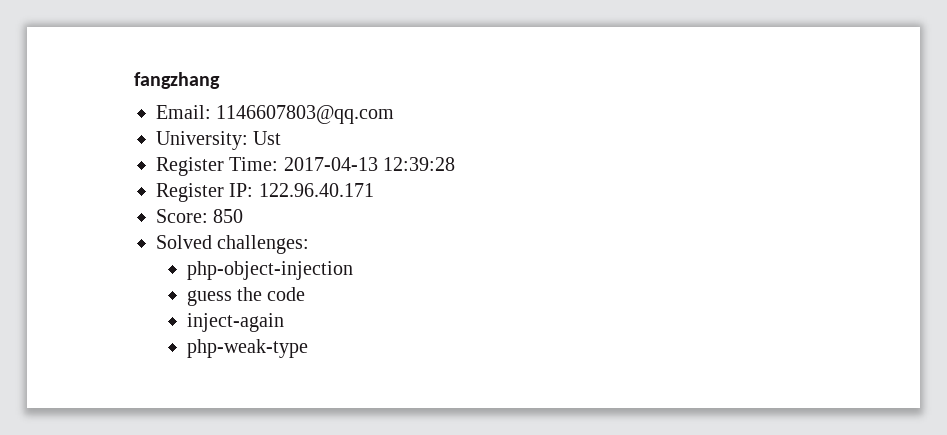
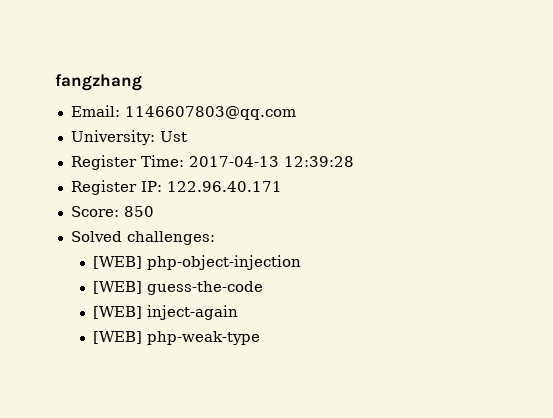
- php-object-injection
+ [WEB] php-object-injection
- guess the code
- inject-again
+ [WEB] guess-the-code
+ [WEB] inject-again
- php-weak-type
+ [WEB] php-weak-type

